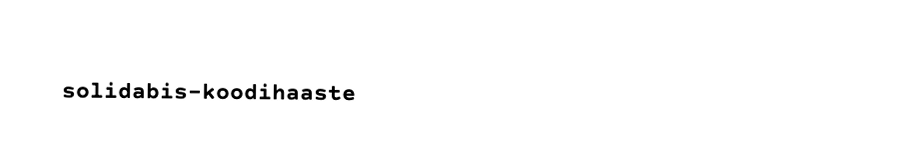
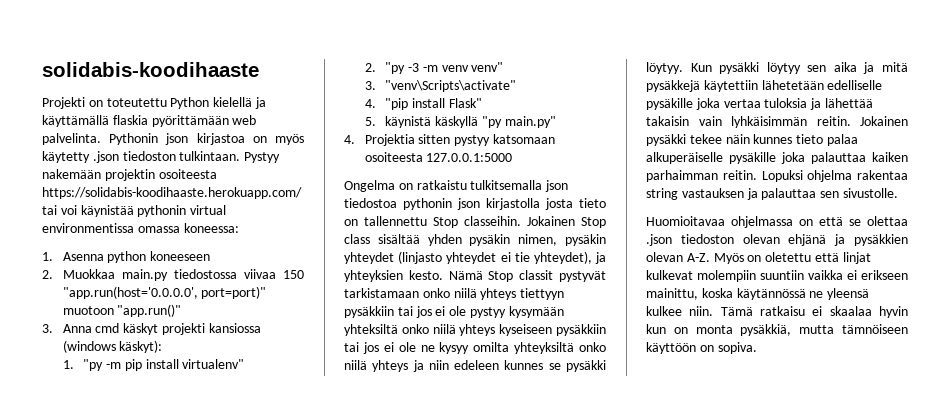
+ Projekti on toteutettu Python kielellä ja käyttämällä flaskia pyörittämään web palvelinta. Pythonin json kirjastoa on myös käytetty .json tiedoston tulkintaan. Pystyy nakemään projektin osoiteesta https://solidabis-koodihaaste.herokuapp.com/ tai voi käynistää pythonin virtual environmentissa omassa koneessa:
+ 1. Asenna python koneeseen
+ 2. Muokkaa main.py tiedostossa viivaa 150 "app.run(host='0.0.0.0', port=port)" muotoon "app.run()"
+ 3. Anna cmd käskyt projekti kansiossa (windows käskyt):
+ 1. "py -m pip install virtualenv"
+ 2. "py -3 -m venv venv"
+ 3. "venv\Scripts\activate"
+ 4. "pip install Flask"
+ 5. käynistä käskyllä "py main.py"
+ 4. Projektia sitten pystyy katsomaan osoiteesta 127.0.0.1:5000
+ Ongelma on ratkaistu tulkitsemalla json tiedostoa pythonin json kirjastolla josta tieto on tallennettu Stop classeihin. Jokainen Stop class sisältää yhden pysäkin nimen, pysäkin yhteydet (linjasto yhteydet ei tie yhteydet), ja yhteyksien kesto. Nämä Stop classit pystyvät tarkistamaan onko niilä yhteys tiettyyn pysäkkiin tai jos ei ole pystyy kysymään yhteksiltä onko niilä yhteys kyseiseen pysäkkiin tai jos ei ole ne kysyy omilta yhteyksiltä onko niilä yhteys ja niin edeleen kunnes se pysäkki löytyy. Kun pysäkki löytyy sen aika ja mitä pysäkkejä käytettiin lähetetään edelliselle pysäkille joka vertaa tuloksia ja lähettää takaisin vain lyhkäisimmän reitin. Jokainen pysäkki tekee näin kunnes tieto palaa alkuperäiselle pysäkille joka palauttaa kaiken parhaimman reitin. Lopuksi ohjelma rakentaa string vastauksen ja palauttaa sen sivustolle.
+ Huomioitavaa ohjelmassa on että se olettaa .json tiedoston olevan ehjänä ja pysäkkien olevan A-Z. Myös on oletettu että linjat kulkevat molempiin suuntiin vaikka ei erikseen mainittu, koska käytännössä ne yleensä kulkee niin. Tämä ratkaisu ei skaalaa hyvin kun on monta pysäkkiä, mutta tämnöiseen käyttöön on sopiva.

